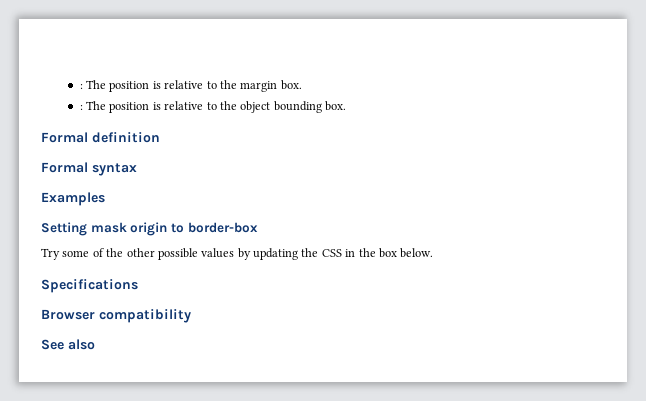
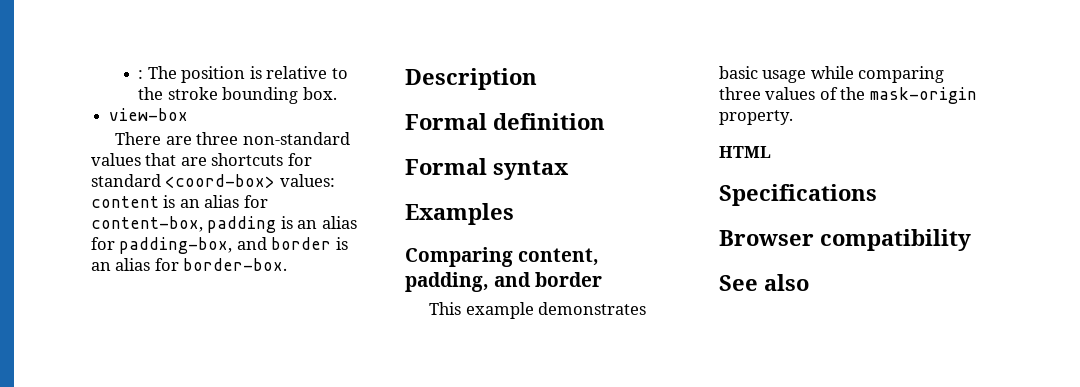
- : The position is relative to the margin box.
- : The position is relative to the object bounding box.
+ : The position is relative to the stroke bounding box.
+ view-box
+ There are three non-standard values that are shortcuts for standard <coord-box> values: content is an alias for content-box, padding is an alias for padding-box, and border is an alias for border-box.
+ Description
- Setting mask origin to border-box
- Try some of the other possible values by updating the CSS in the box below.
+ Comparing content, padding, and border
+ This example demonstrates basic usage while comparing three values of the mask-origin property.
+ HTML

